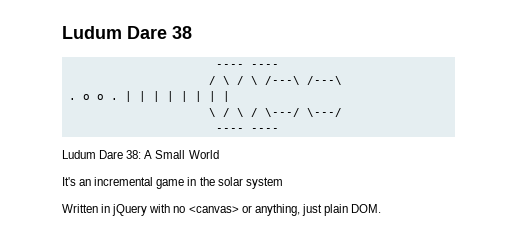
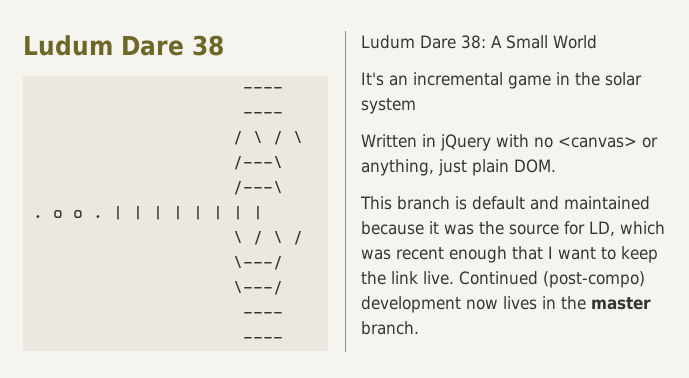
+ This branch is default and maintained because it was the source for LD, which was recent enough that I want to keep the link live. Continued (post-compo) development now lives in the master branch.

